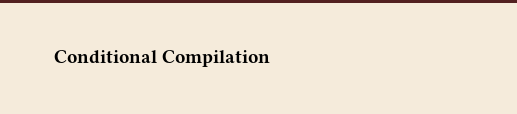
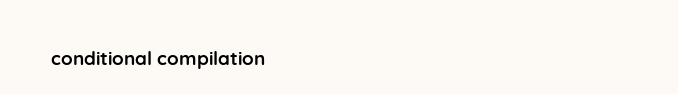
- Conditional Compilation
+ conditional compilation

